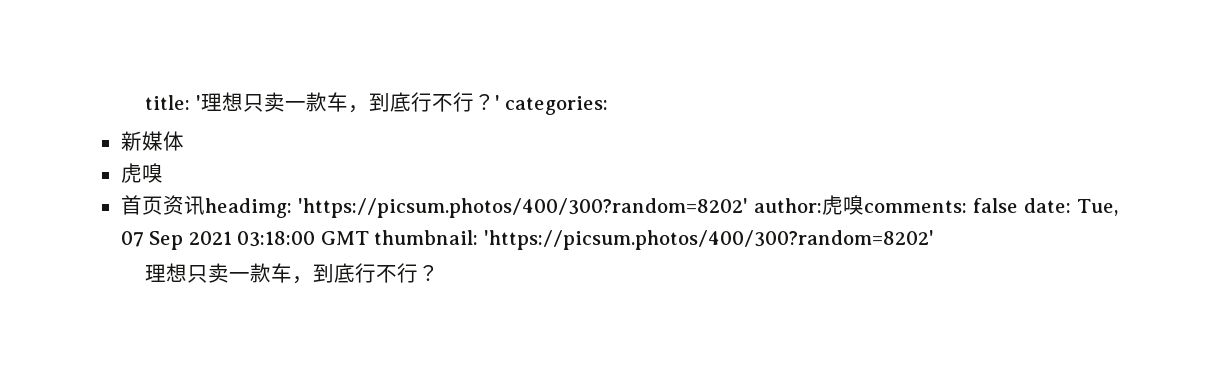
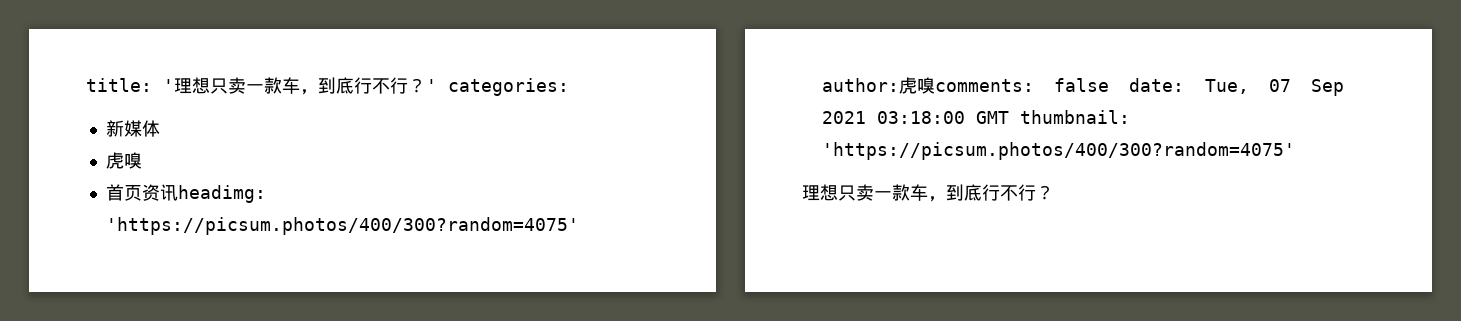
- 首页资讯headimg: 'https://picsum.photos/400/300?random=8202' author:虎嗅comments: false date: Tue, 07 Sep 2021 03:18:00 GMT thumbnail: 'https://picsum.photos/400/300?random=8202'
+ 首页资讯headimg: 'https://picsum.photos/400/300?random=4075' author:虎嗅comments: false date: Tue, 07 Sep 2021 03:18:00 GMT thumbnail: 'https://picsum.photos/400/300?random=4075'

